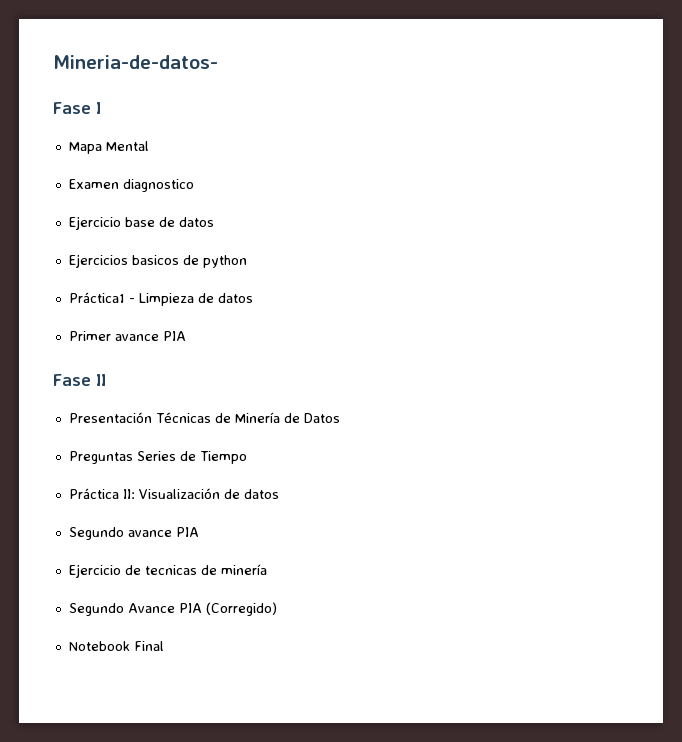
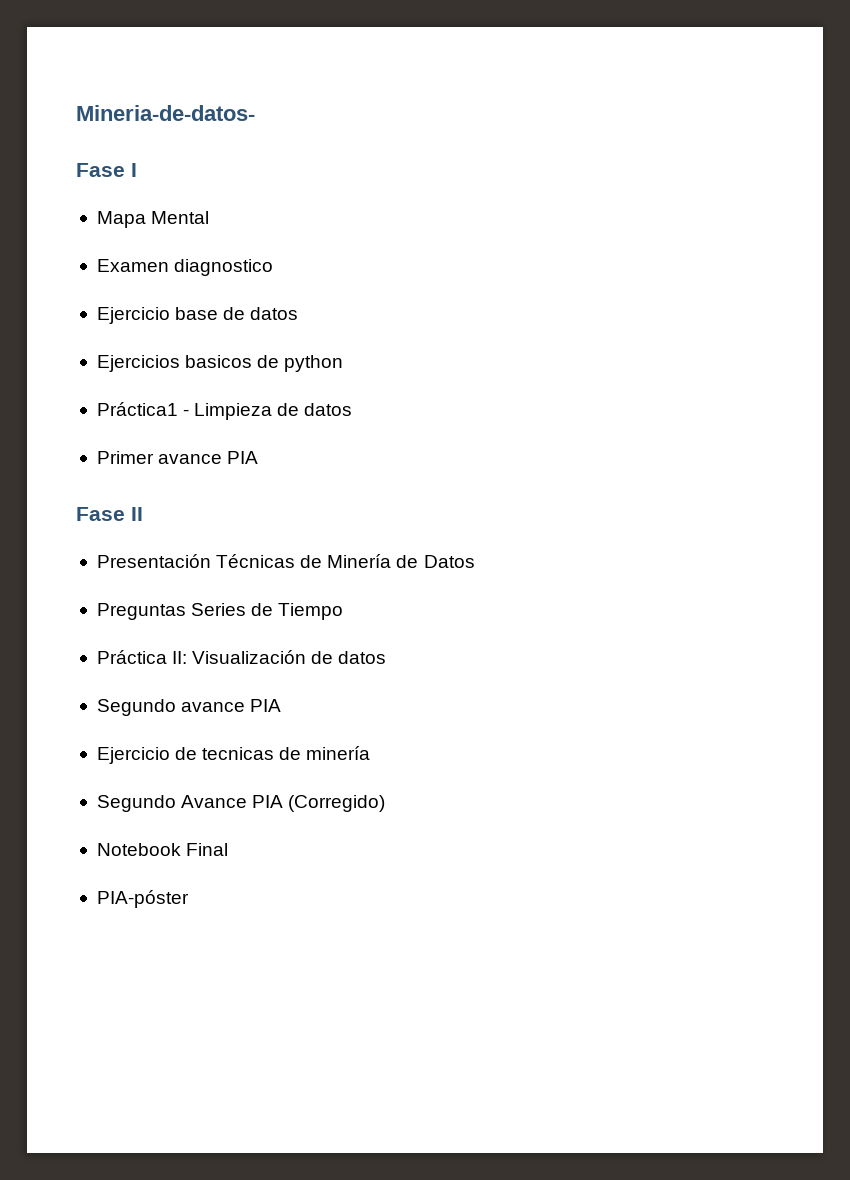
+ PIA-póster

